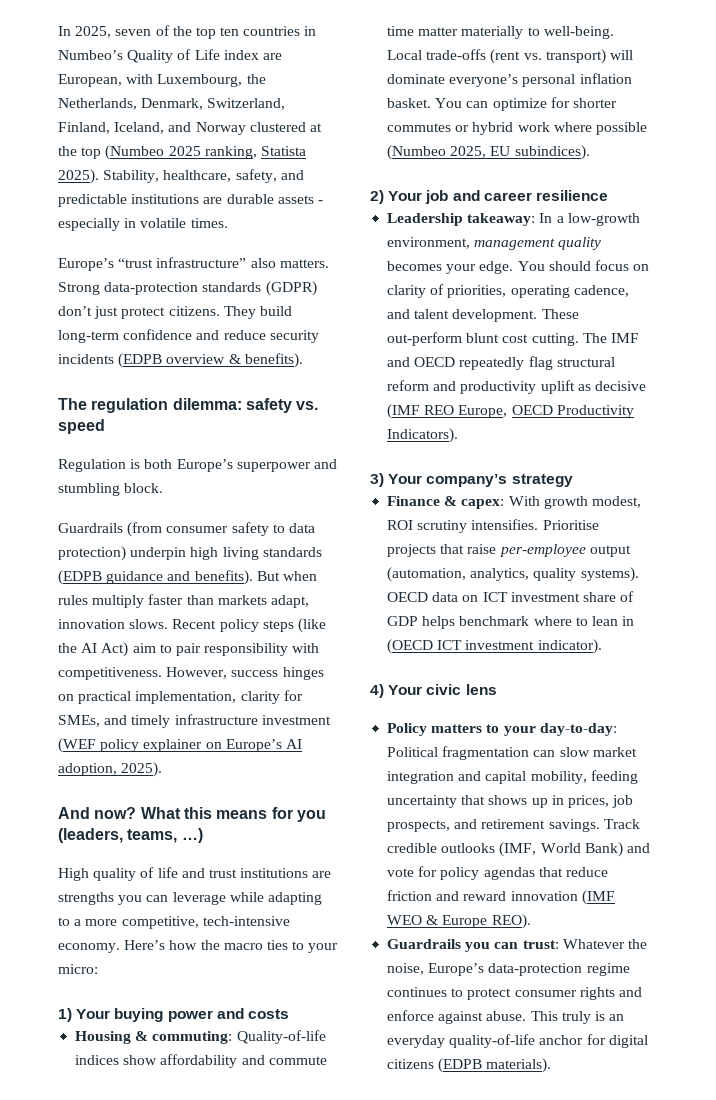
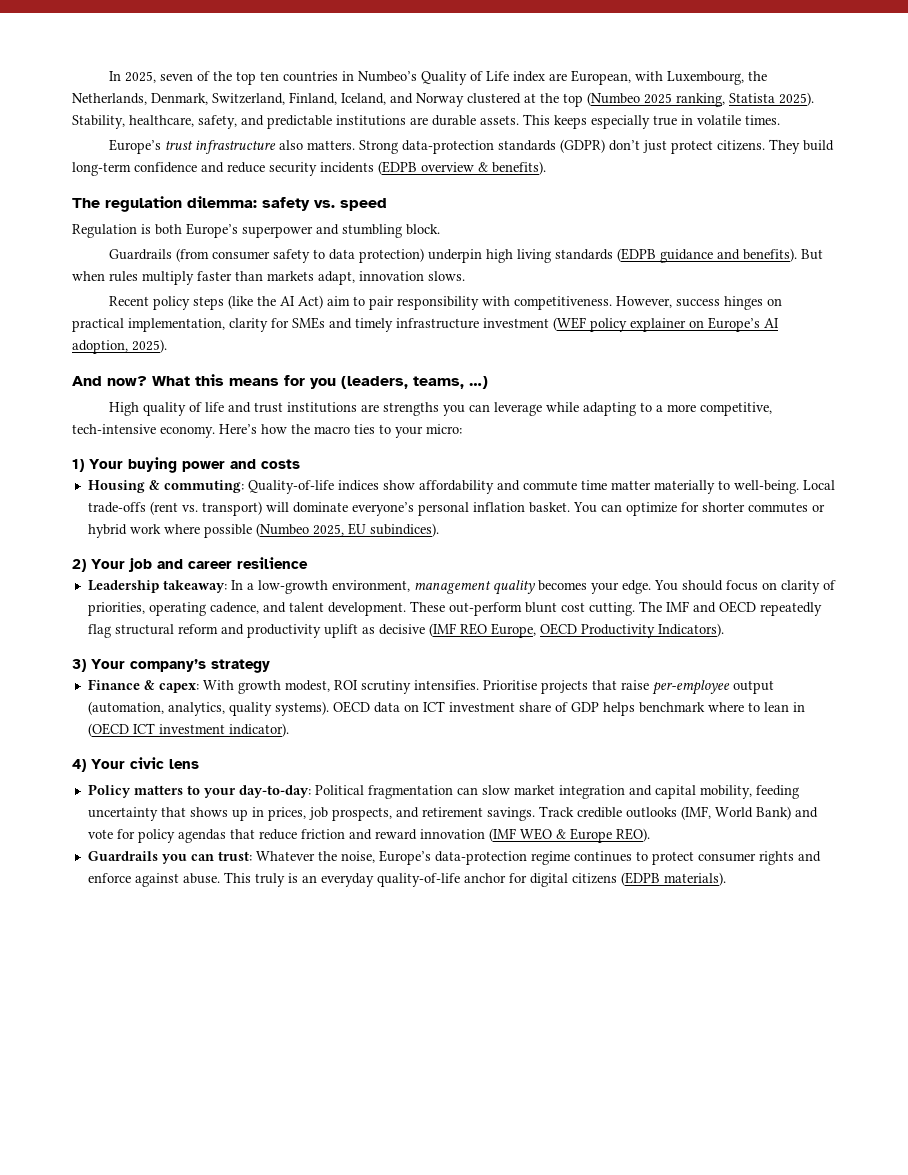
- Stability, healthcare, safety, and predictable institutions are durable assets - especially in volatile times.
+ Stability, healthcare, safety, and predictable institutions are durable assets. This keeps especially true in volatile times.
- Europe’s “trust infrastructure” also matters.
+ Europe’s trust infrastructure also matters.
- But when rules multiply faster than markets adapt, innovation slows. Recent policy steps (like the AI Act) aim to pair responsibility with competitiveness.
+ But when rules multiply faster than markets adapt, innovation slows.
+ Recent policy steps (like the AI Act) aim to pair responsibility with competitiveness.
- However, success hinges on practical implementation, clarity for SMEs, and timely infrastructure investment (WEF policy explainer on Europe’s AI adoption, 2025).
+ However, success hinges on practical implementation, clarity for SMEs and timely infrastructure investment (WEF policy explainer on Europe’s AI adoption, 2025).

